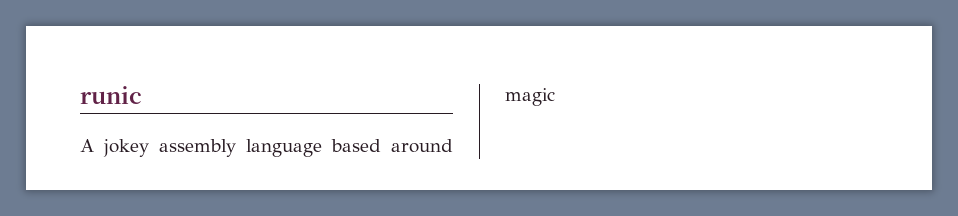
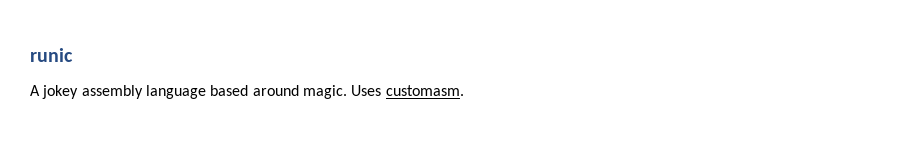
- A jokey assembly language based around magic
+ A jokey assembly language based around magic. Uses customasm.

